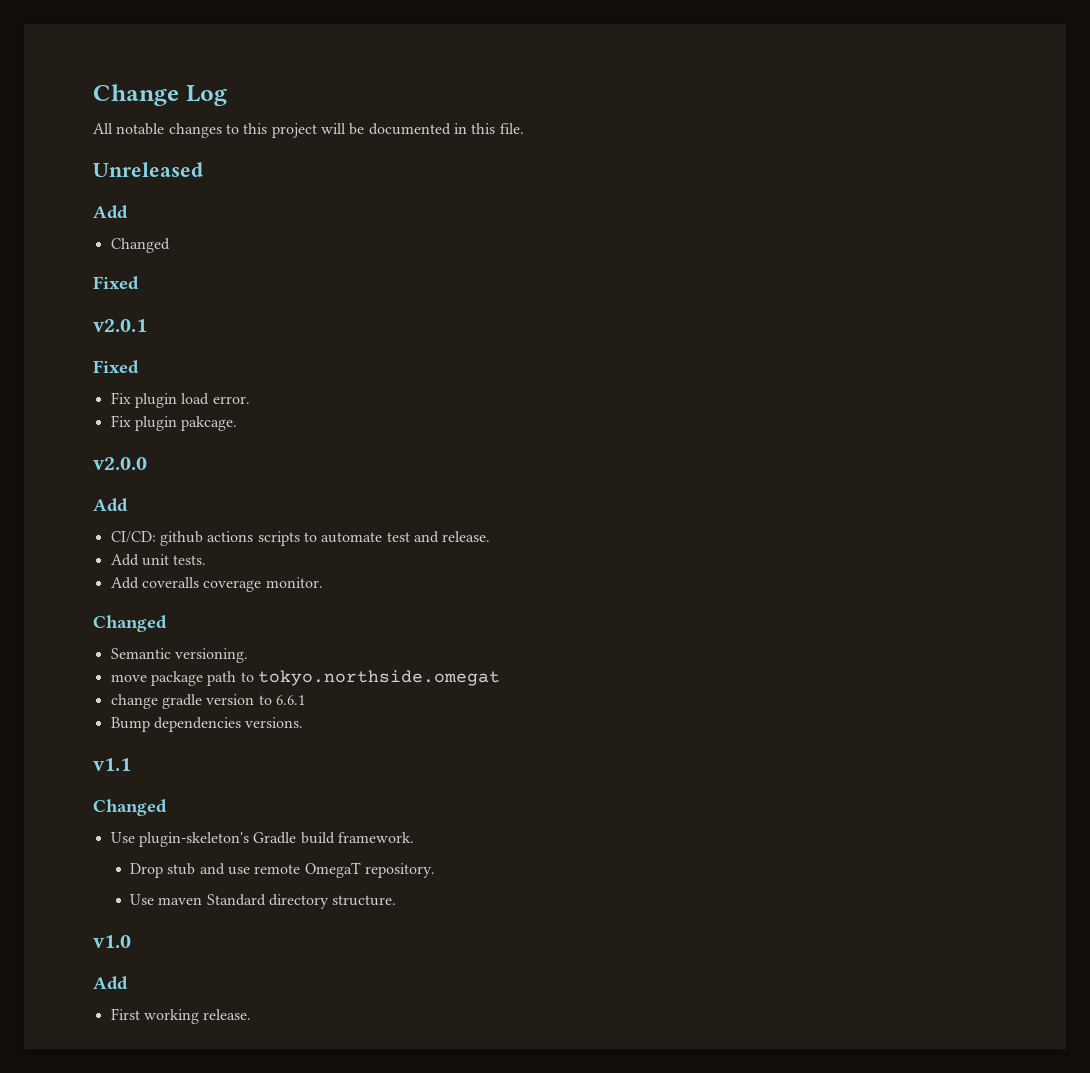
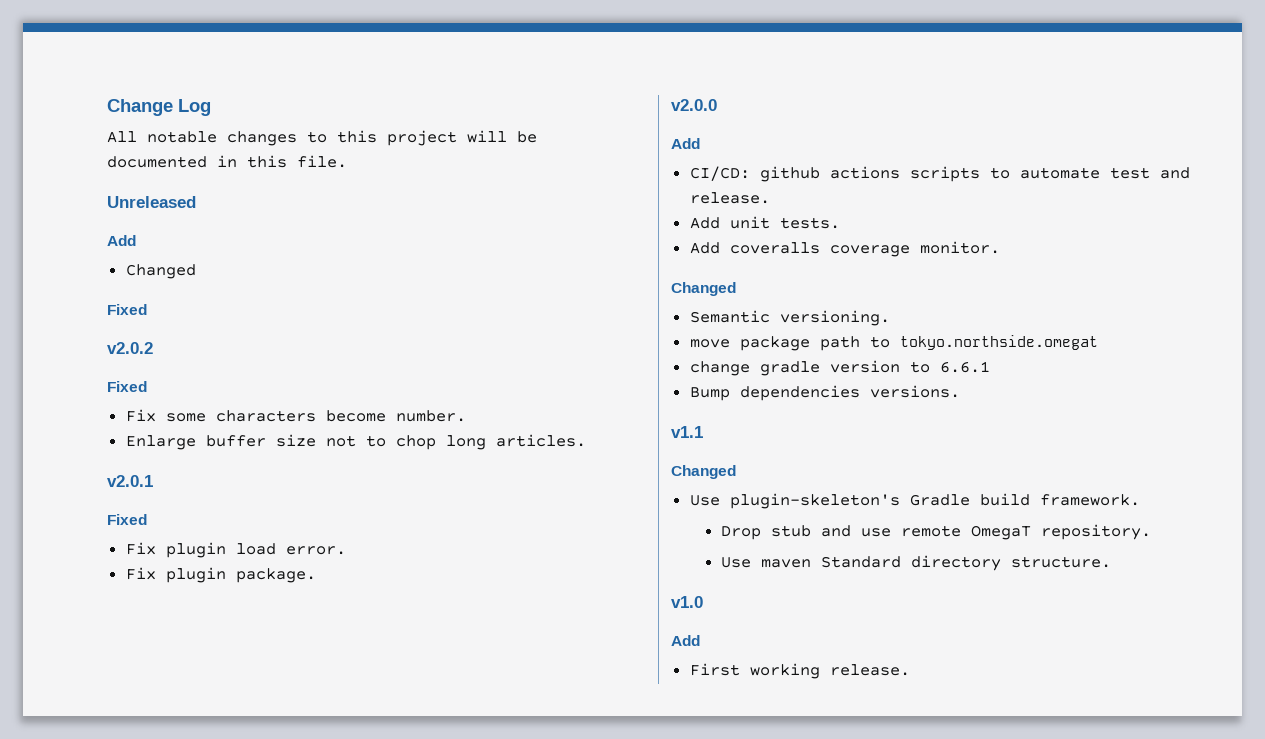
+ v2.0.2
+ Fixed
+ Fix some characters become number.
+ Enlarge buffer size not to chop long articles.
- Fix plugin pakcage.
+ Fix plugin package.

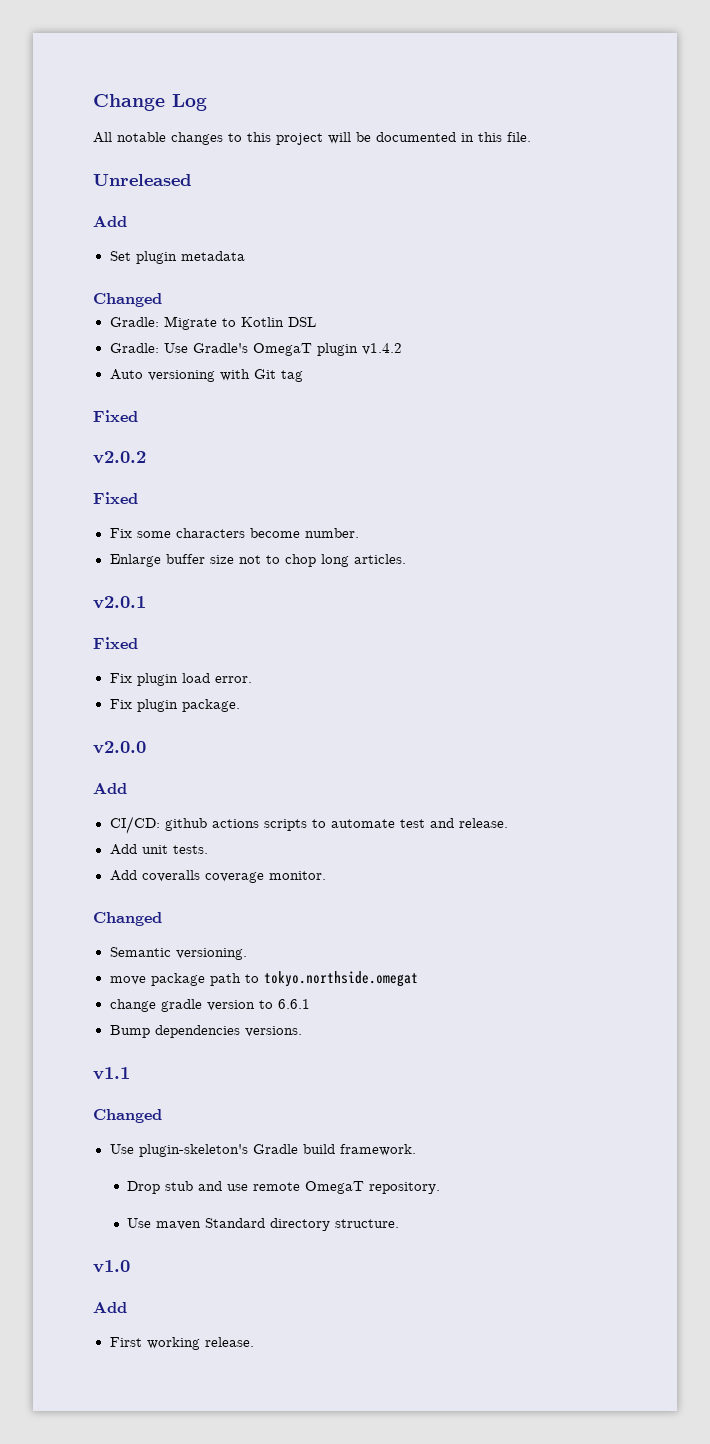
  Unreleased
  Add
+ Set plugin metadata
  Changed
+ Gradle: Migrate to Kotlin DSL
+ Gradle: Use Gradle's OmegaT plugin v1.4.2
+ Auto versioning with Git tag

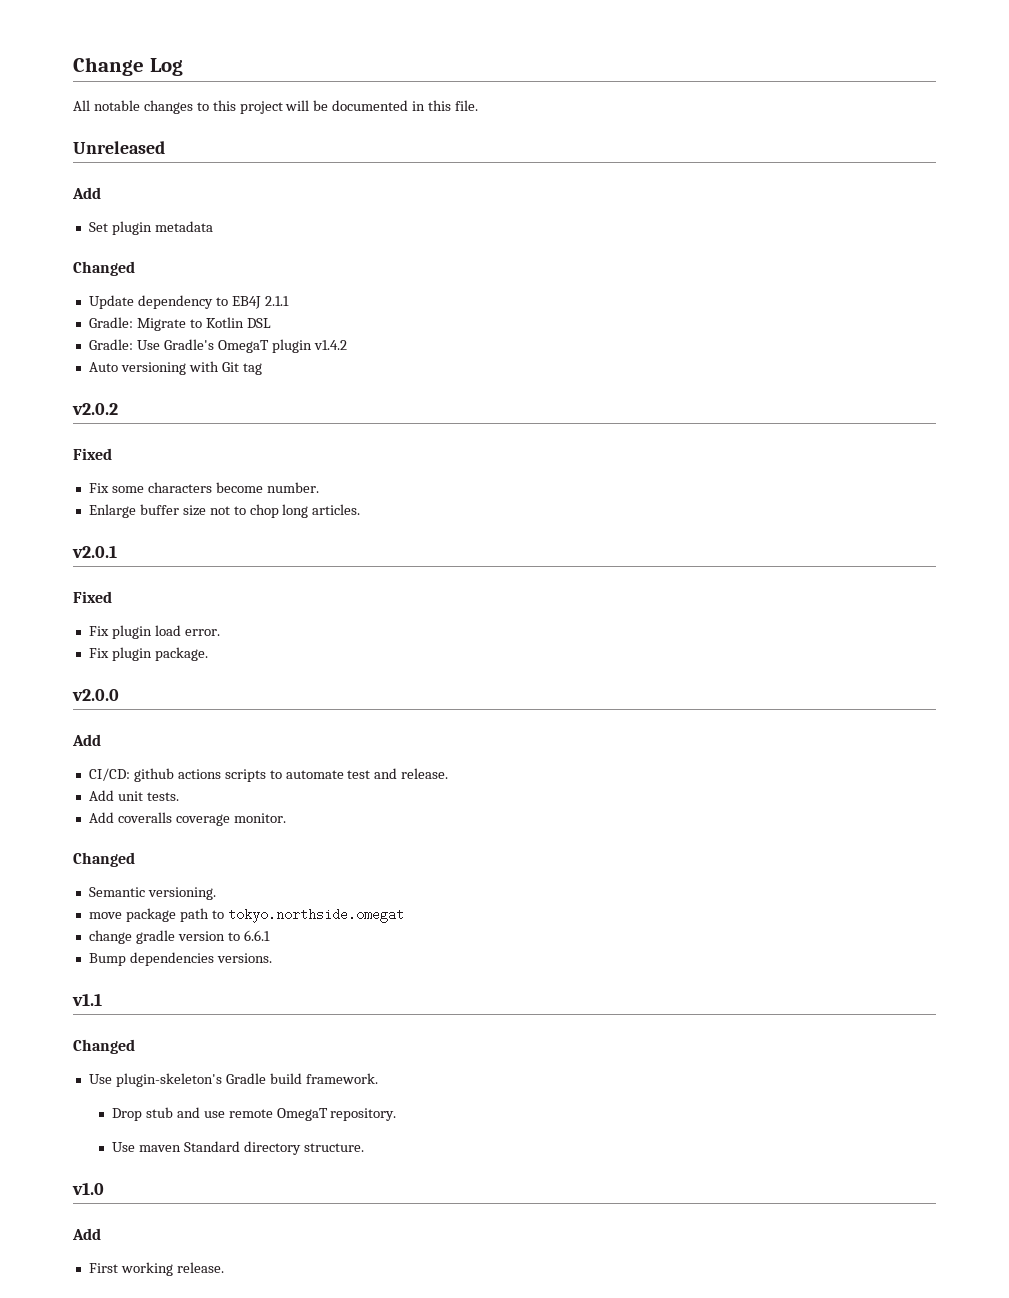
+ Update dependency to EB4J 2.1.1
  Auto versioning with Git tag
- Fixed

